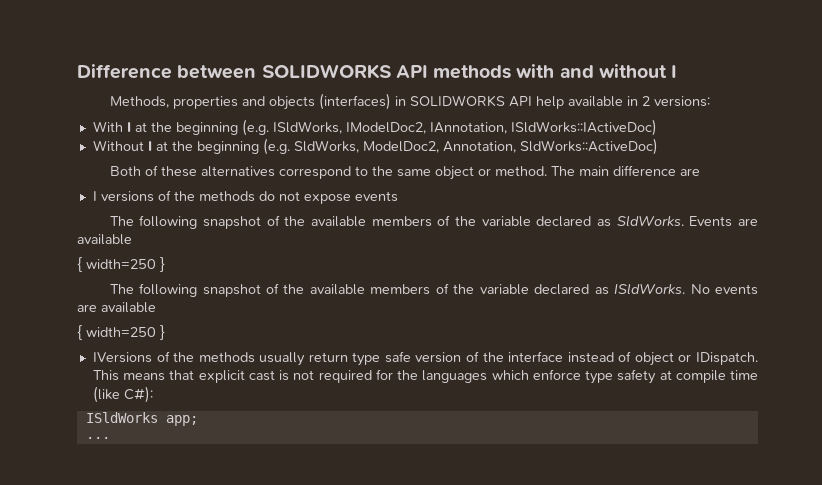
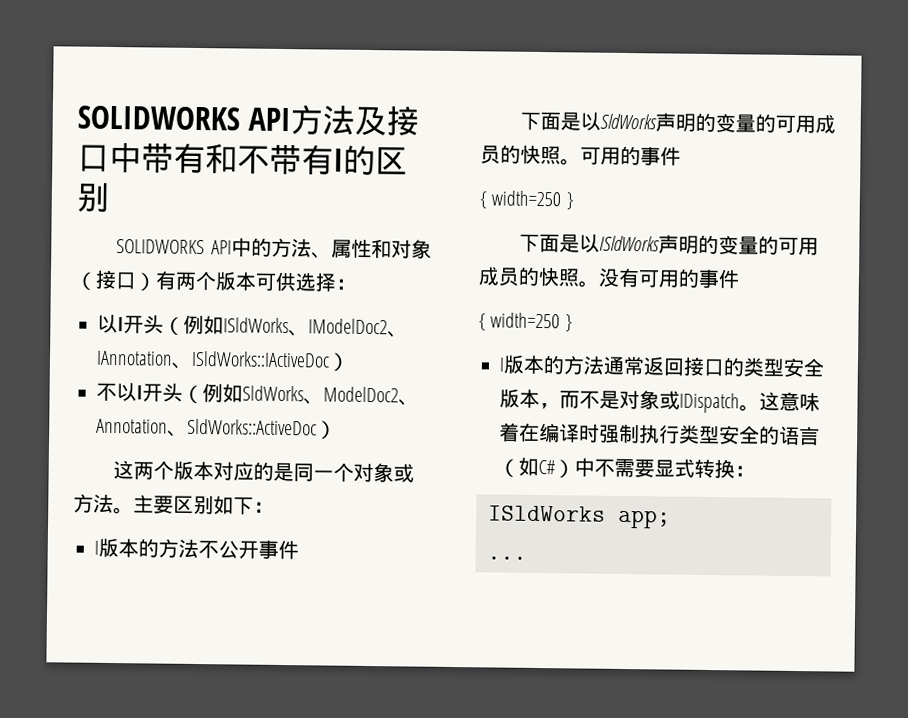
- Difference between SOLIDWORKS API methods with and without I
- Methods, properties and objects (interfaces) in SOLIDWORKS API help available in 2 versions:
- With I at the beginning (e.g. ISldWorks, IModelDoc2, IAnnotation, ISldWorks::IActiveDoc)
- Without I at the beginning (e.g. SldWorks, ModelDoc2, Annotation, SldWorks::ActiveDoc)
- Both of these alternatives correspond to the same object or method. The main difference are
- I versions of the methods do not expose events
- The following snapshot of the available members of the variable declared as SldWorks. Events are available
+ SOLIDWORKS API方法及接口中带有和不带有I的区别
+ SOLIDWORKS API中的方法、属性和对象（接口）有两个版本可供选择：
+ 以I开头（例如ISldWorks、IModelDoc2、IAnnotation、ISldWorks::IActiveDoc）
+ 不以I开头（例如SldWorks、ModelDoc2、Annotation、SldWorks::ActiveDoc）
+ 这两个版本对应的是同一个对象或方法。主要区别如下：
+ I版本的方法不公开事件
+ 下面是以SldWorks声明的变量的可用成员的快照。可用的事件
  { width=250 }
- The following snapshot of the available members of the variable declared as ISldWorks. No events are available
+ 下面是以ISldWorks声明的变量的可用成员的快照。没有可用的事件
  { width=250 }
- IVersions of the methods usually return type safe version of the interface instead of object or IDispatch. This means that explicit cast is not required for the languages which enforce type safety at compile time (like C#):
+ I版本的方法通常返回接口的类型安全版本，而不是对象或IDispatch。这意味着在编译时强制执行类型安全的语言（如C#）中不需要显式转换：

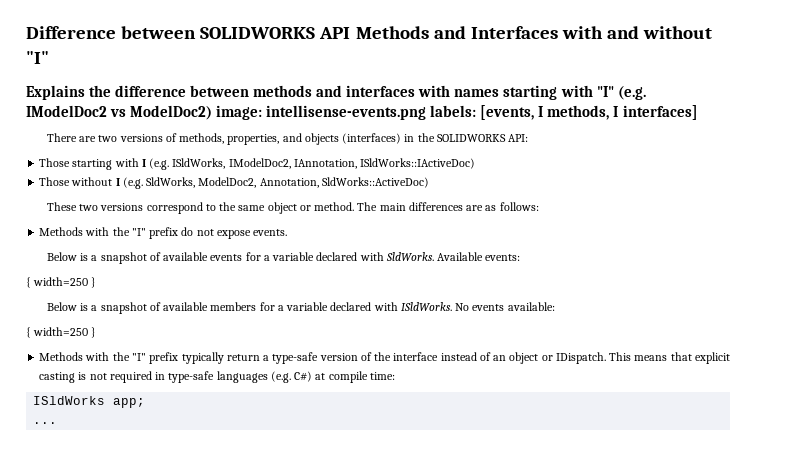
- SOLIDWORKS API方法及接口中带有和不带有I的区别
- SOLIDWORKS API中的方法、属性和对象（接口）有两个版本可供选择：
- 以I开头（例如ISldWorks、IModelDoc2、IAnnotation、ISldWorks::IActiveDoc）
- 不以I开头（例如SldWorks、ModelDoc2、Annotation、SldWorks::ActiveDoc）
- 这两个版本对应的是同一个对象或方法。主要区别如下：
- I版本的方法不公开事件
- 下面是以SldWorks声明的变量的可用成员的快照。可用的事件
+ Difference between SOLIDWORKS API Methods and Interfaces with and without "I"
+ Explains the difference between methods and interfaces with names starting with "I" (e.g. IModelDoc2 vs ModelDoc2) image: intellisense-events.png labels: [events, I methods, I interfaces]
+ There are two versions of methods, properties, and objects (interfaces) in the SOLIDWORKS API:
+ Those starting with I (e.g. ISldWorks, IModelDoc2, IAnnotation, ISldWorks::IActiveDoc)
+ Those without I (e.g. SldWorks, ModelDoc2, Annotation, SldWorks::ActiveDoc)
+ These two versions correspond to the same object or method. The main differences are as follows:
+ Methods with the "I" prefix do not expose events.
+ Below is a snapshot of available events for a variable declared with SldWorks. Available events:
  { width=250 }
- 下面是以ISldWorks声明的变量的可用成员的快照。没有可用的事件
+ Below is a snapshot of available members for a variable declared with ISldWorks. No events available:
  { width=250 }
- I版本的方法通常返回接口的类型安全版本，而不是对象或IDispatch。这意味着在编译时强制执行类型安全的语言（如C#）中不需要显式转换：
+ Methods with the "I" prefix typically return a type-safe version of the interface instead of an object or IDispatch. This means that explicit casting is not required in type-safe languages (e.g. C#) at compile time:

